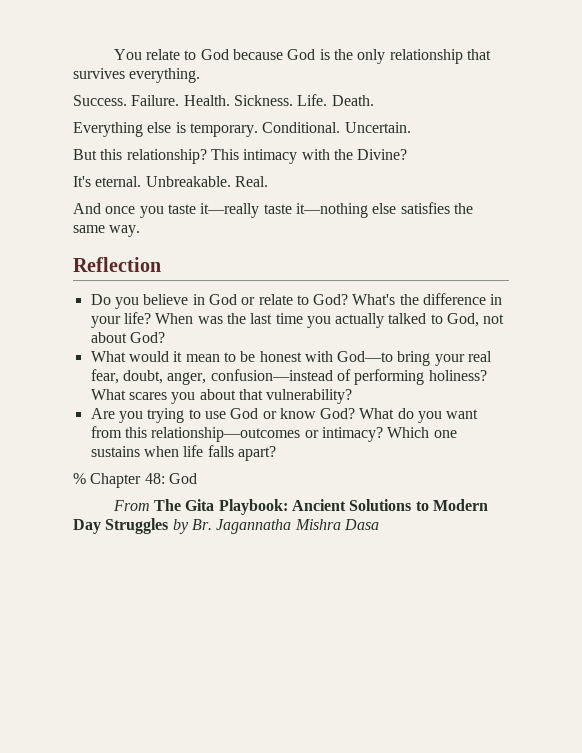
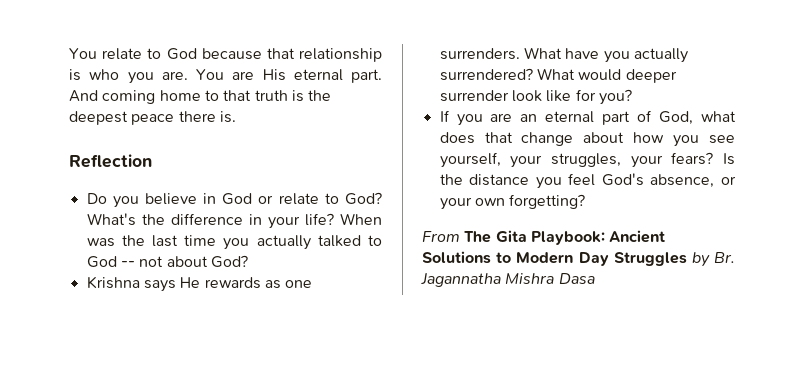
- You relate to God because God is the only relationship that survives everything.
- Success. Failure. Health. Sickness. Life. Death.
- Everything else is temporary. Conditional. Uncertain.
- But this relationship? This intimacy with the Divine?
- It's eternal. Unbreakable. Real.
- And once you taste it—really taste it—nothing else satisfies the same way.
+ You relate to God because that relationship is who you are. You are His eternal part. And coming home to that truth is the deepest peace there is.
- When was the last time you actually talked to God, not about God?
+ When was the last time you actually talked to God -- not about God?
- What would it mean to be honest with God—to bring your real fear, doubt, anger, confusion—instead of performing holiness? What scares you about that vulnerability?
- Are you trying to use God or know God? What do you want from this relationship—outcomes or intimacy? Which one sustains when life falls apart?
- % Chapter 48: God
+ Krishna says He rewards as one surrenders. What have you actually surrendered? What would deeper surrender look like for you?
+ If you are an eternal part of God, what does that change about how you see yourself, your struggles, your fears? Is the distance you feel God's absence, or your own forgetting?

